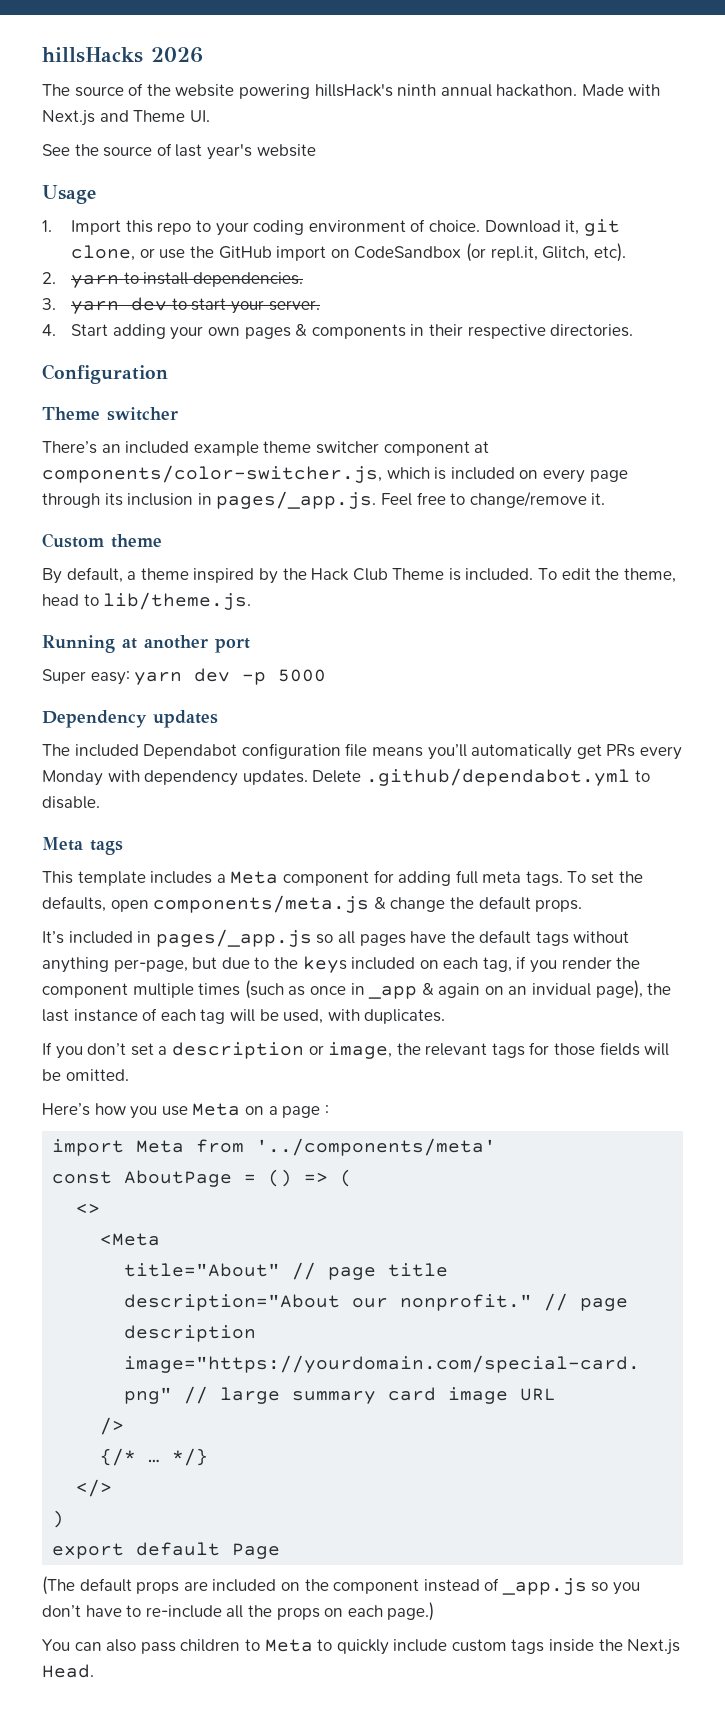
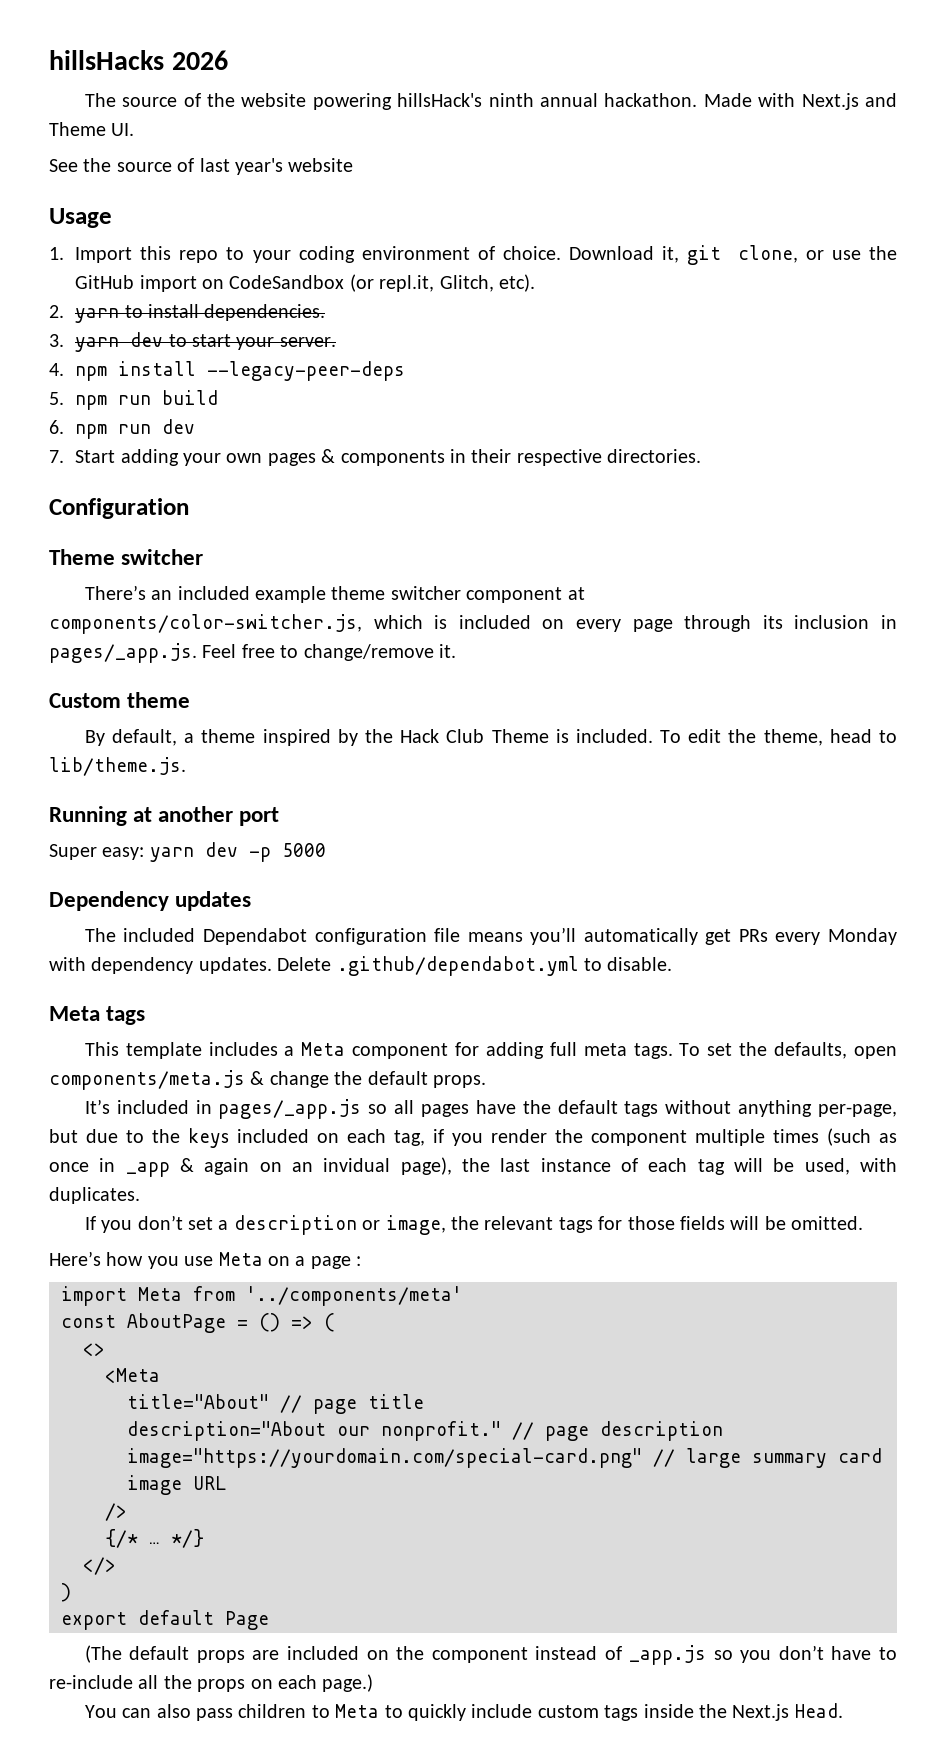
- 4. Start adding your own pages & components in their respective directories.
+ 4. npm install --legacy-peer-deps
+ 5. npm run build
+ 6. npm run dev
+ 7. Start adding your own pages & components in their respective directories.

